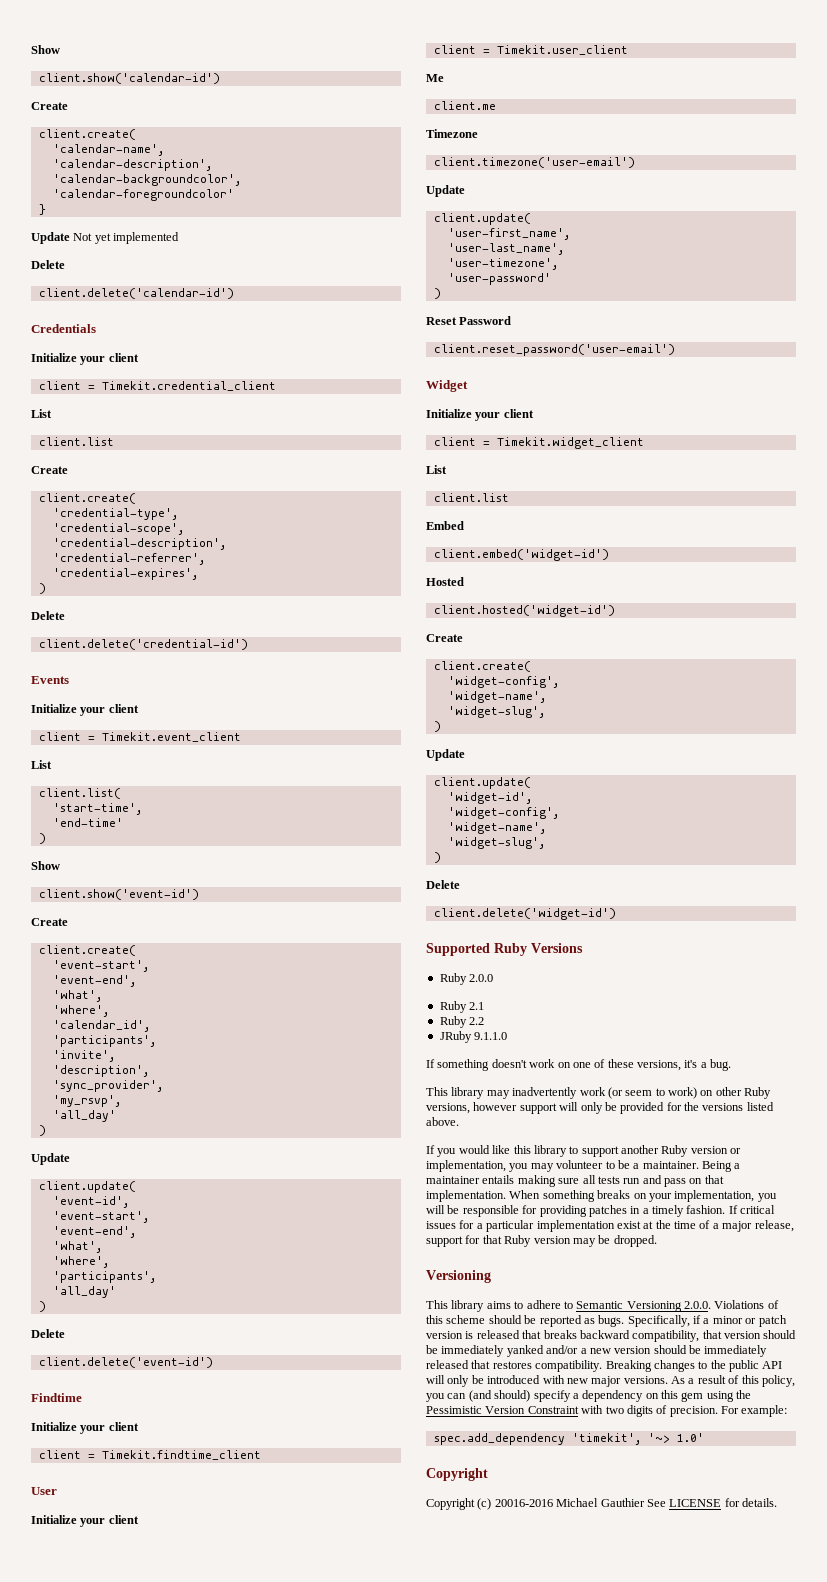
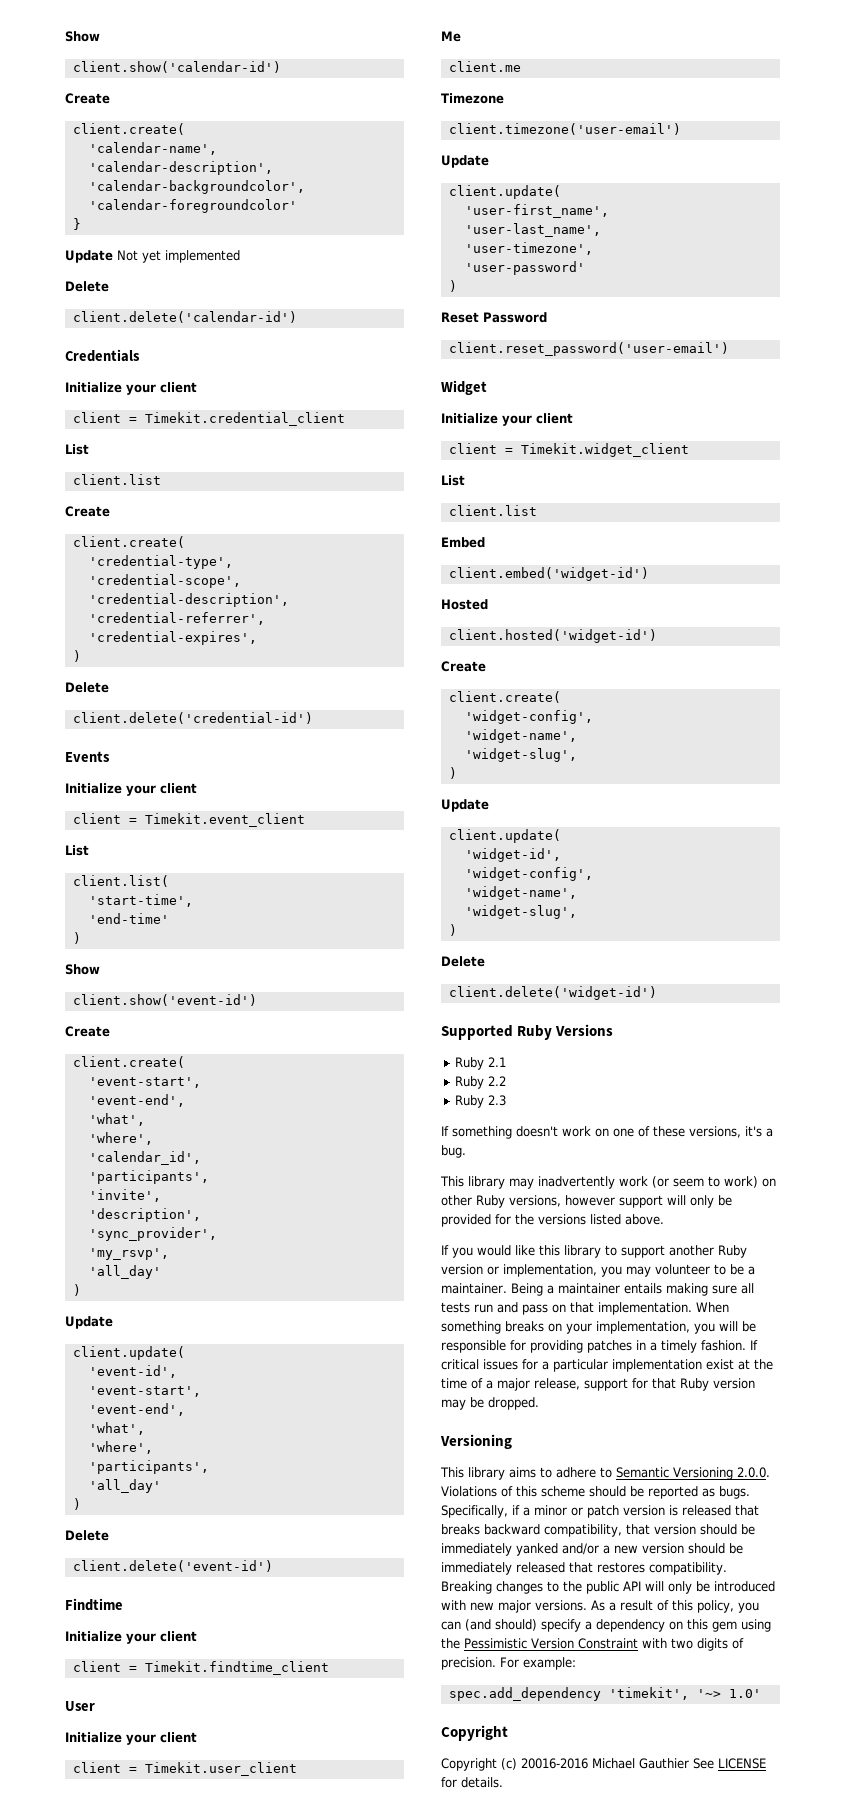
- Ruby 2.0.0
- JRuby 9.1.1.0
+ Ruby 2.3

